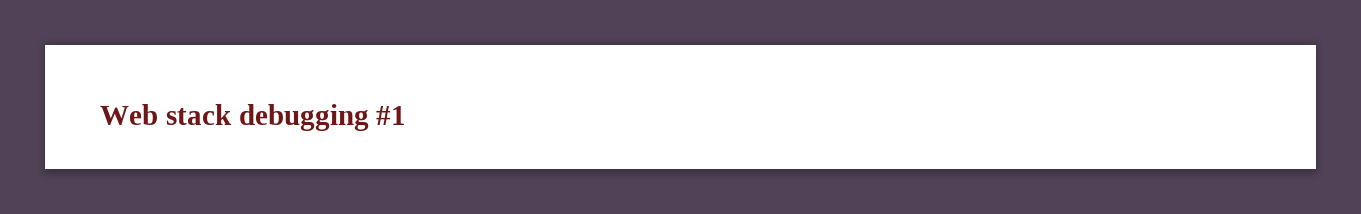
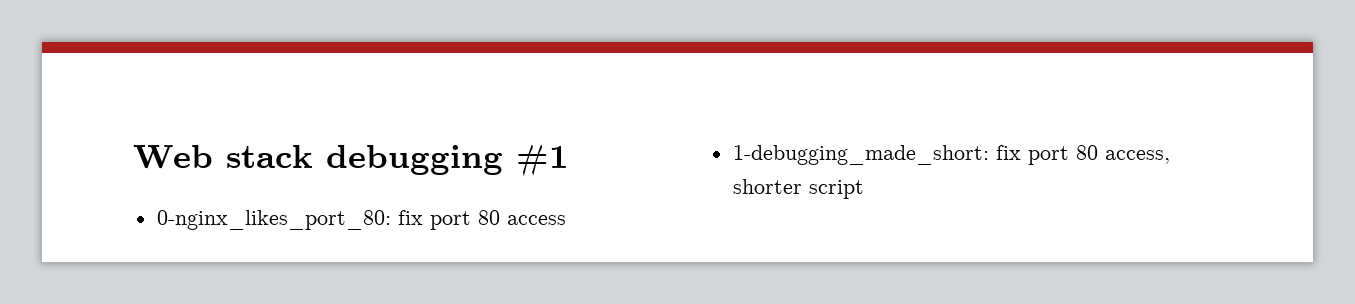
+ 0-nginx_likes_port_80: fix port 80 access
+ 1-debugging_made_short: fix port 80 access, shorter script

